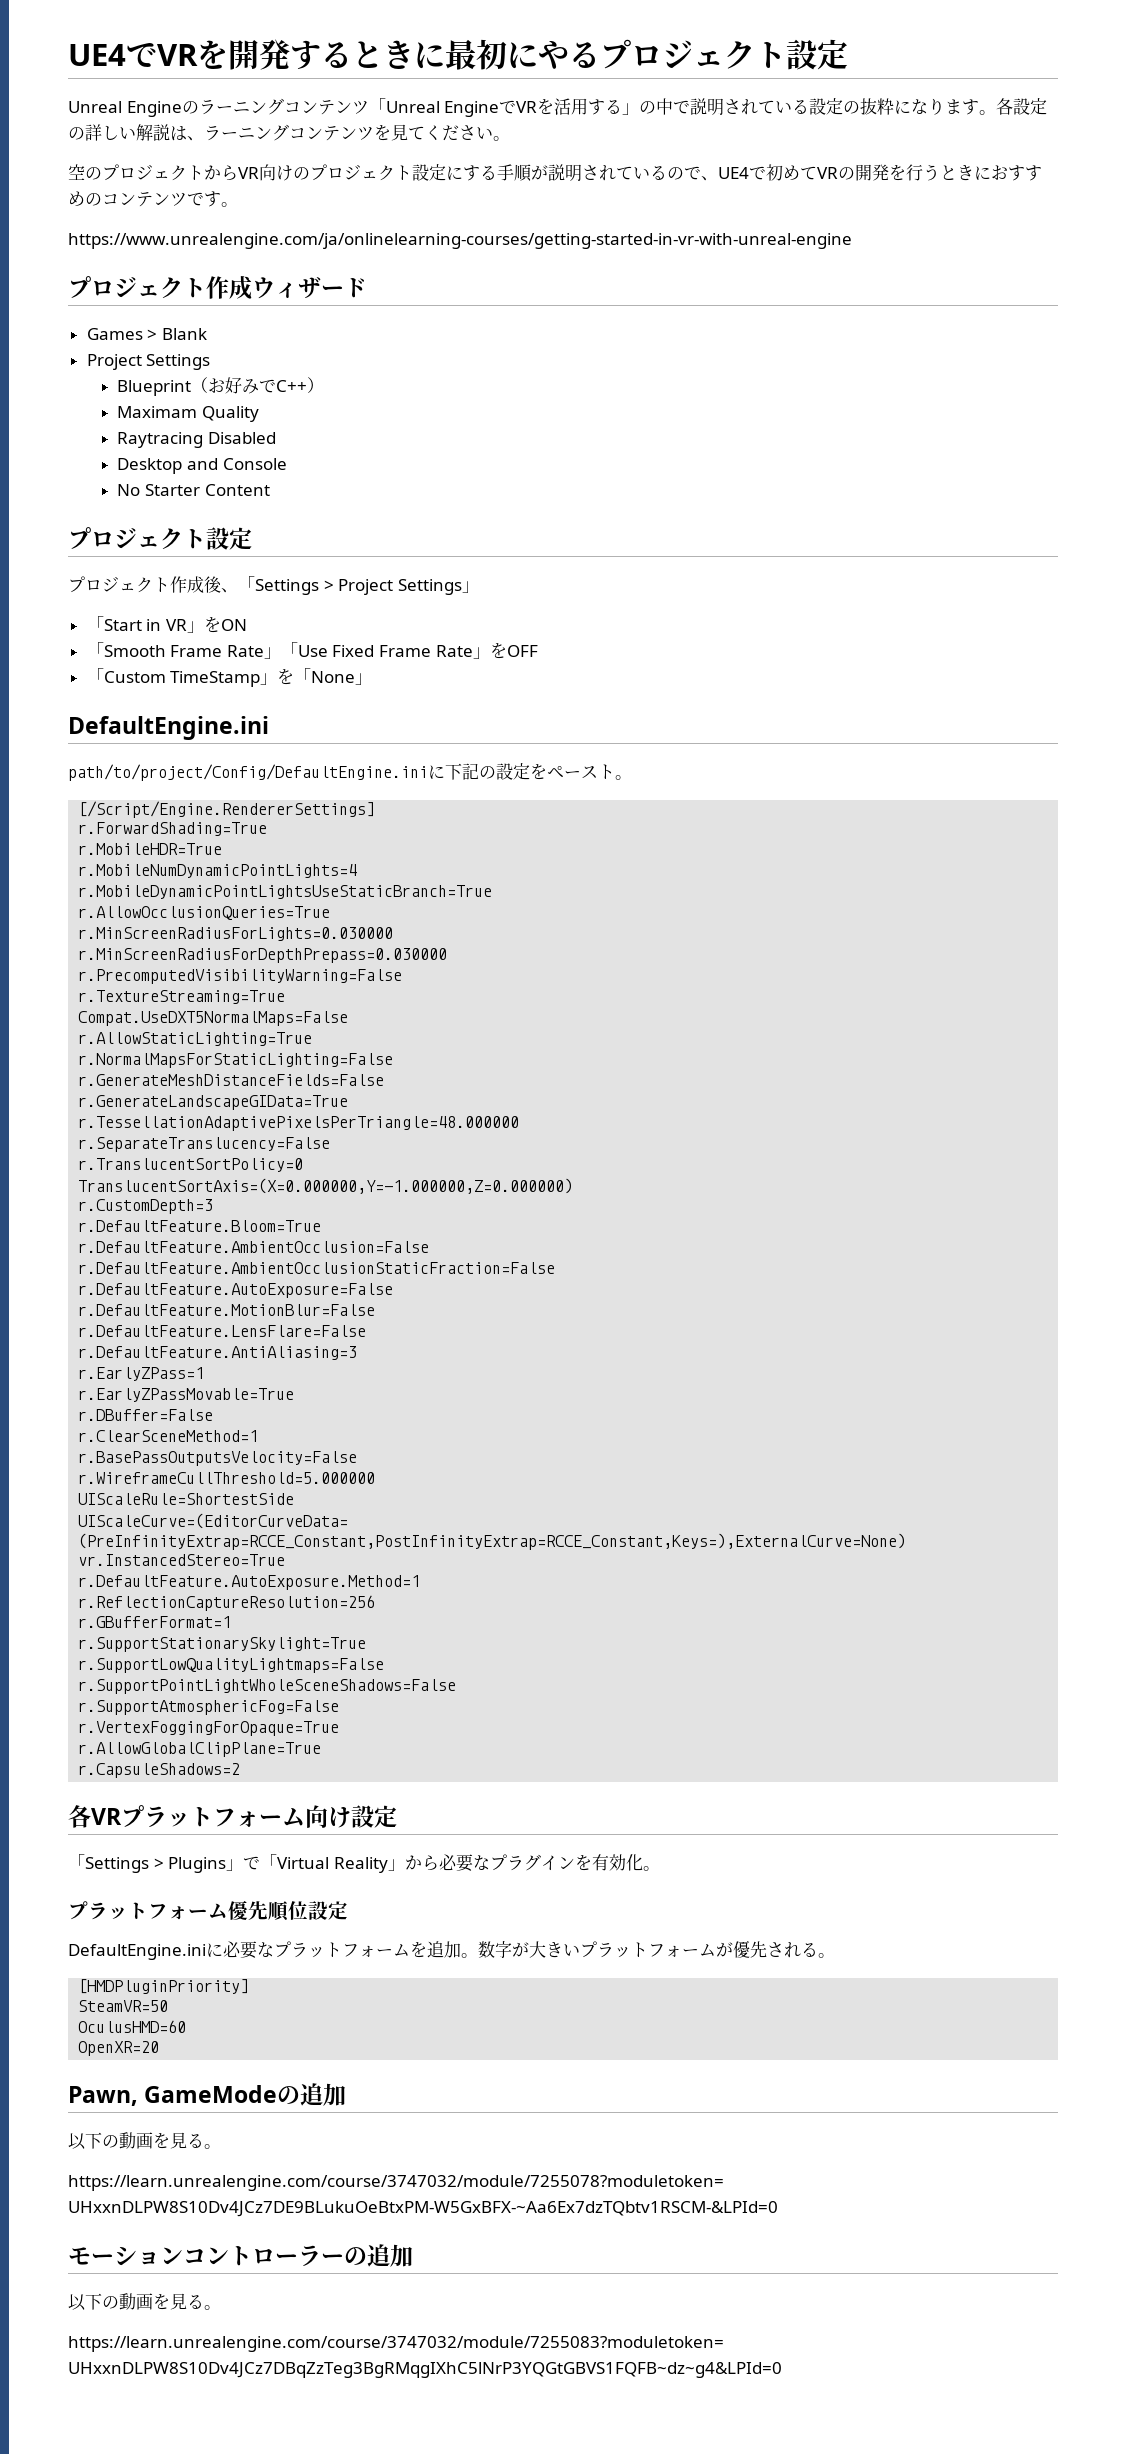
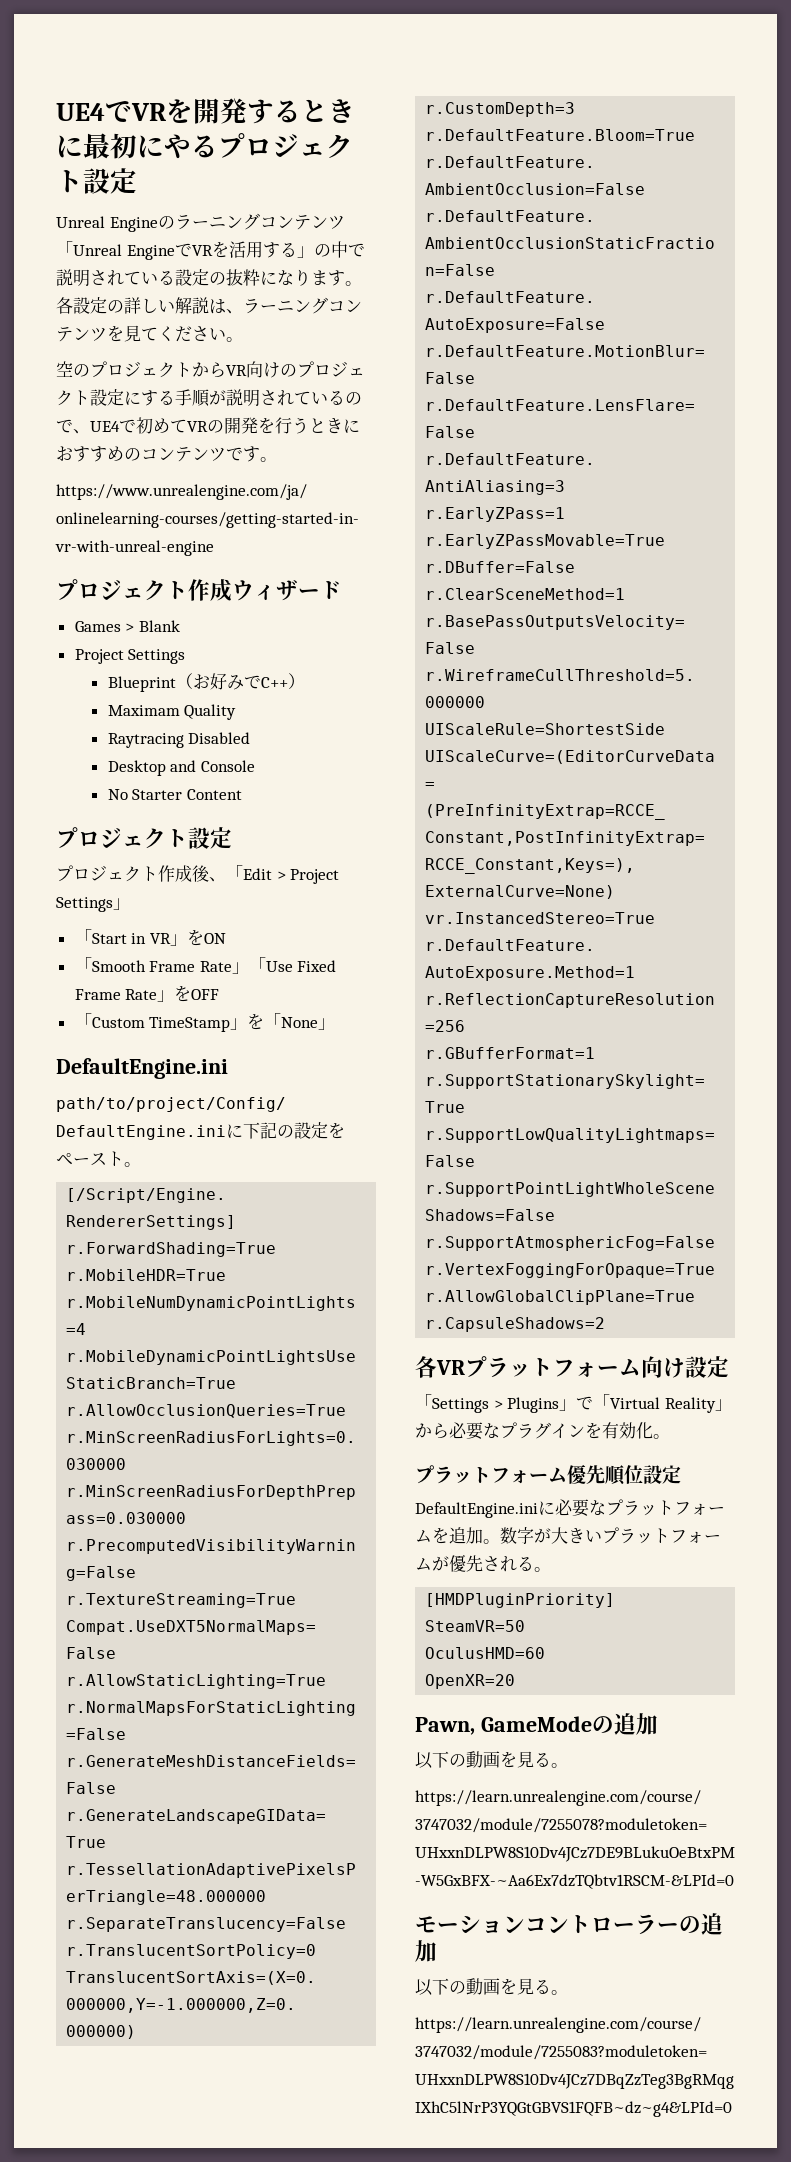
- プロジェクト作成後、「Settings > Project Settings」
+ プロジェクト作成後、「Edit > Project Settings」

